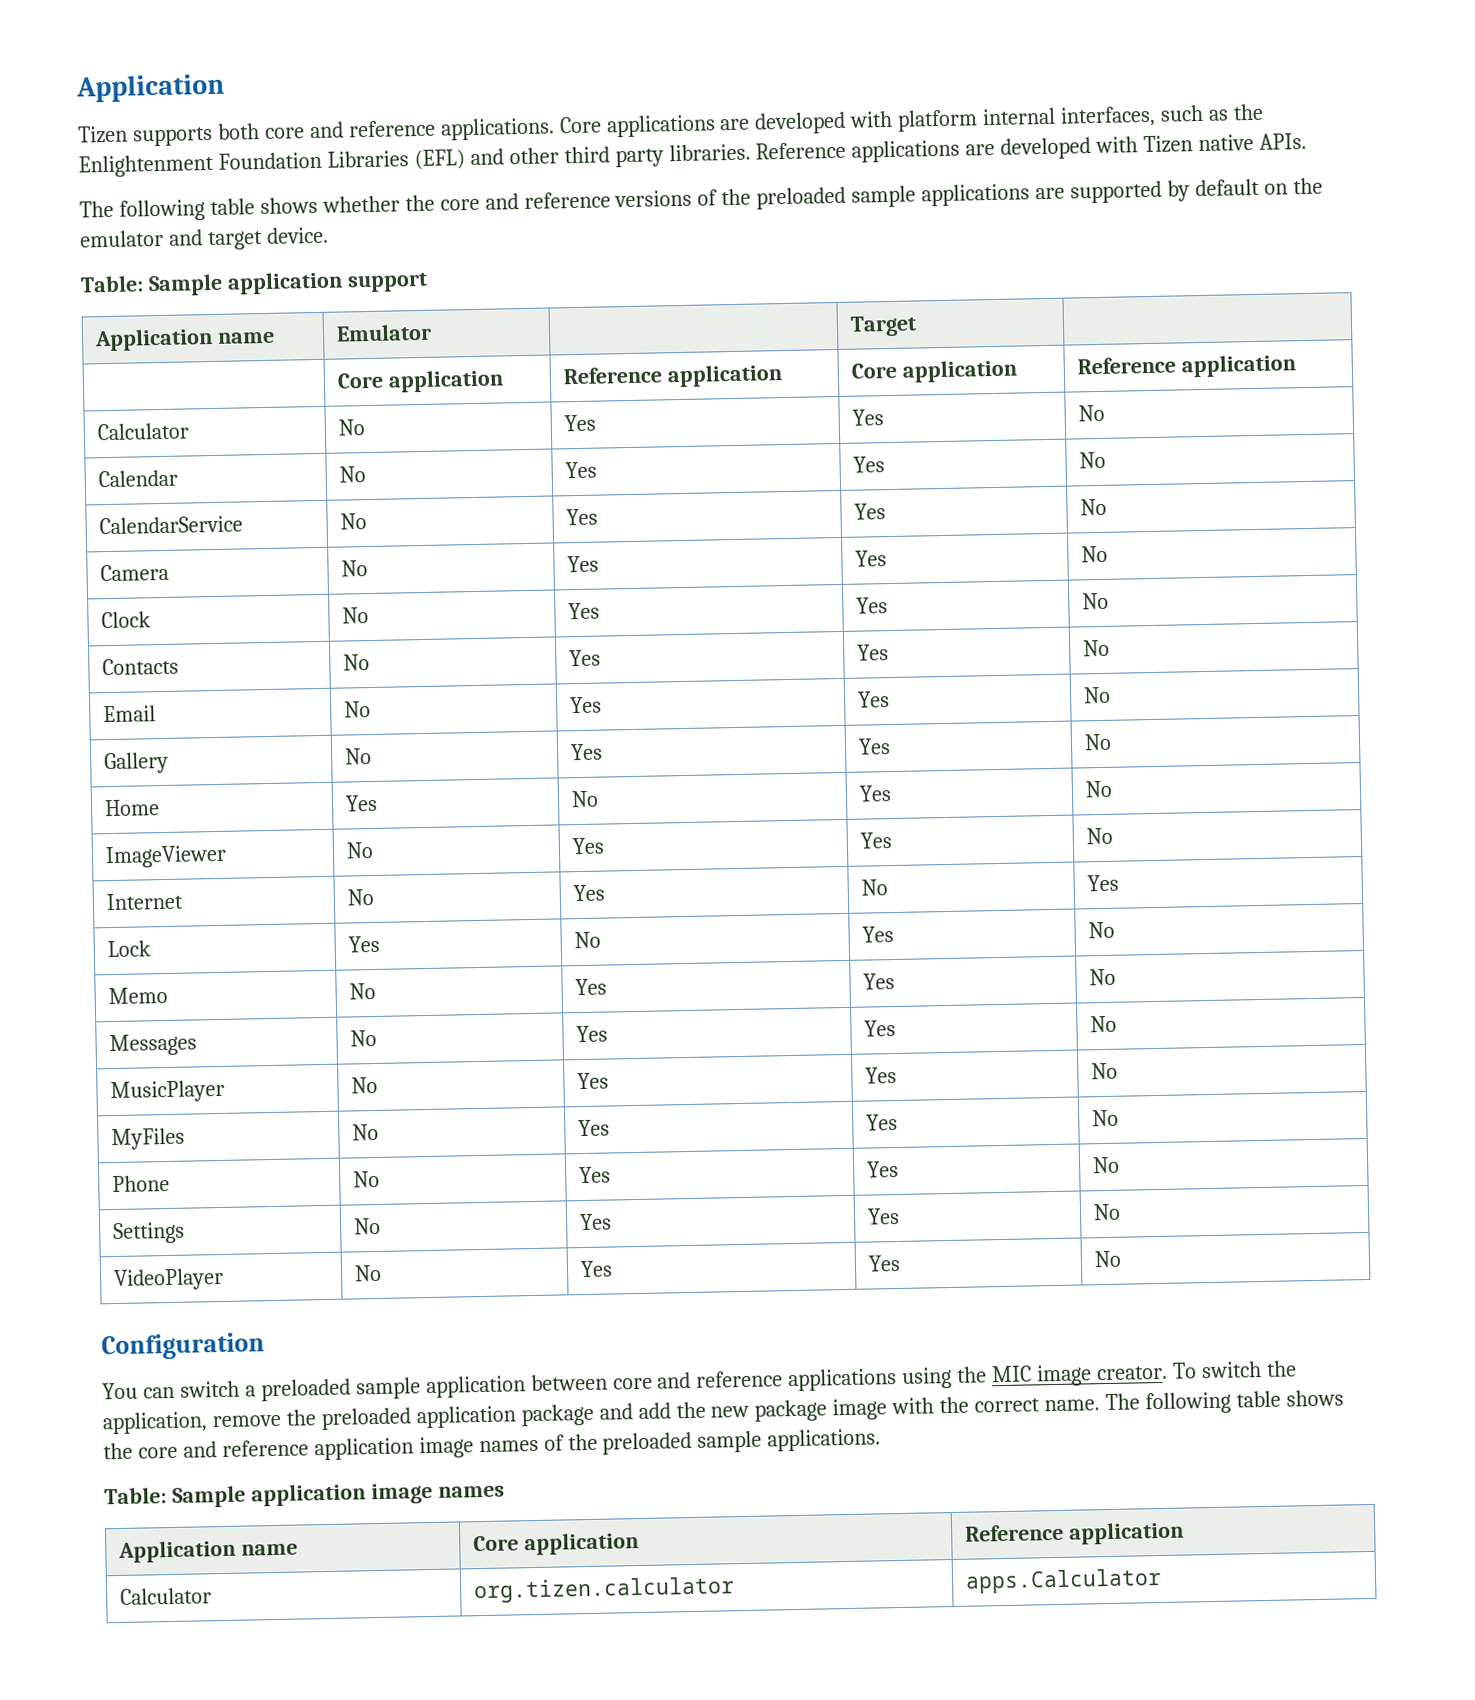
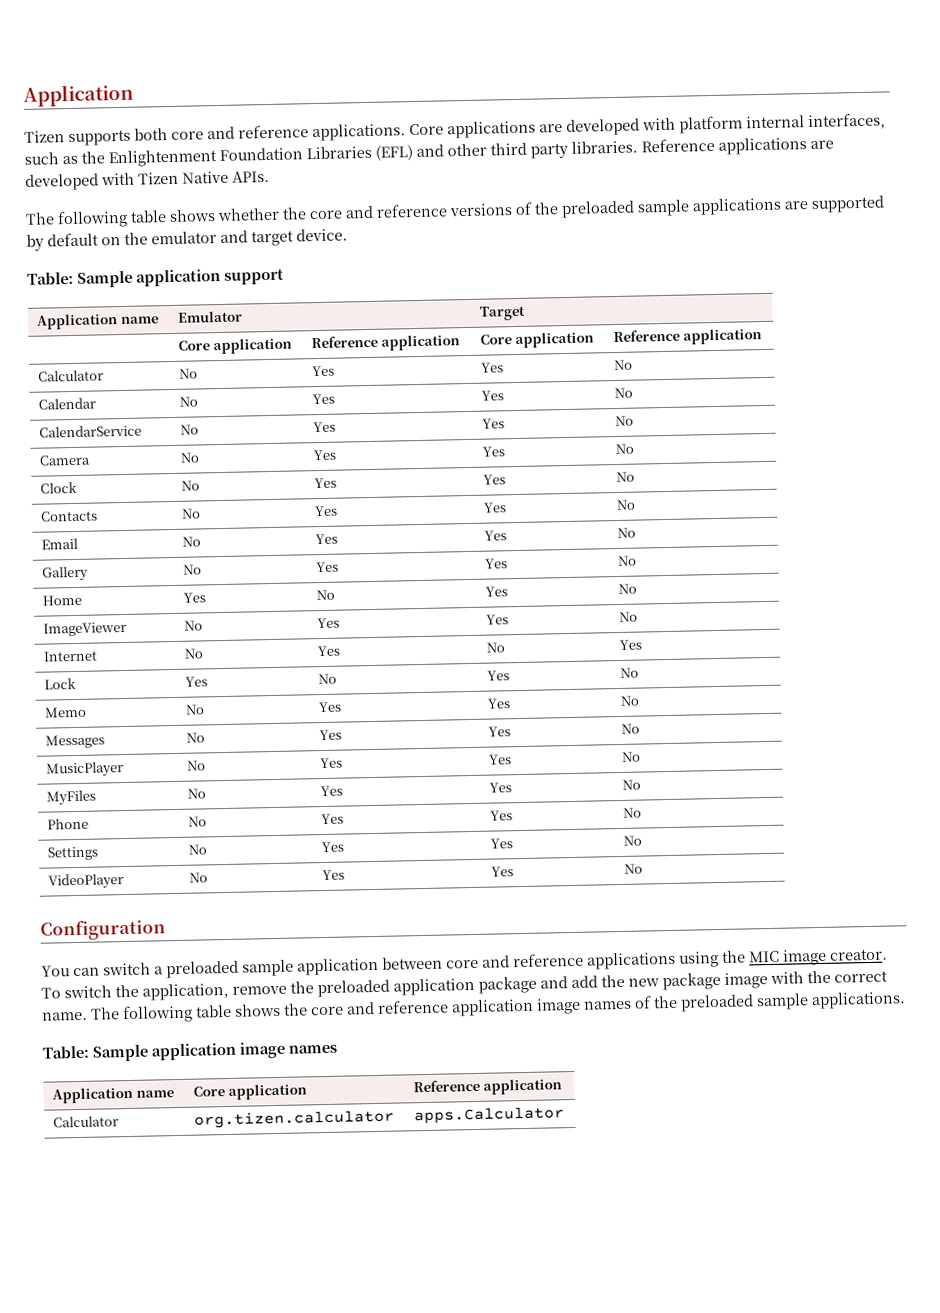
- Reference applications are developed with Tizen native APIs.
+ Reference applications are developed with Tizen Native APIs.

